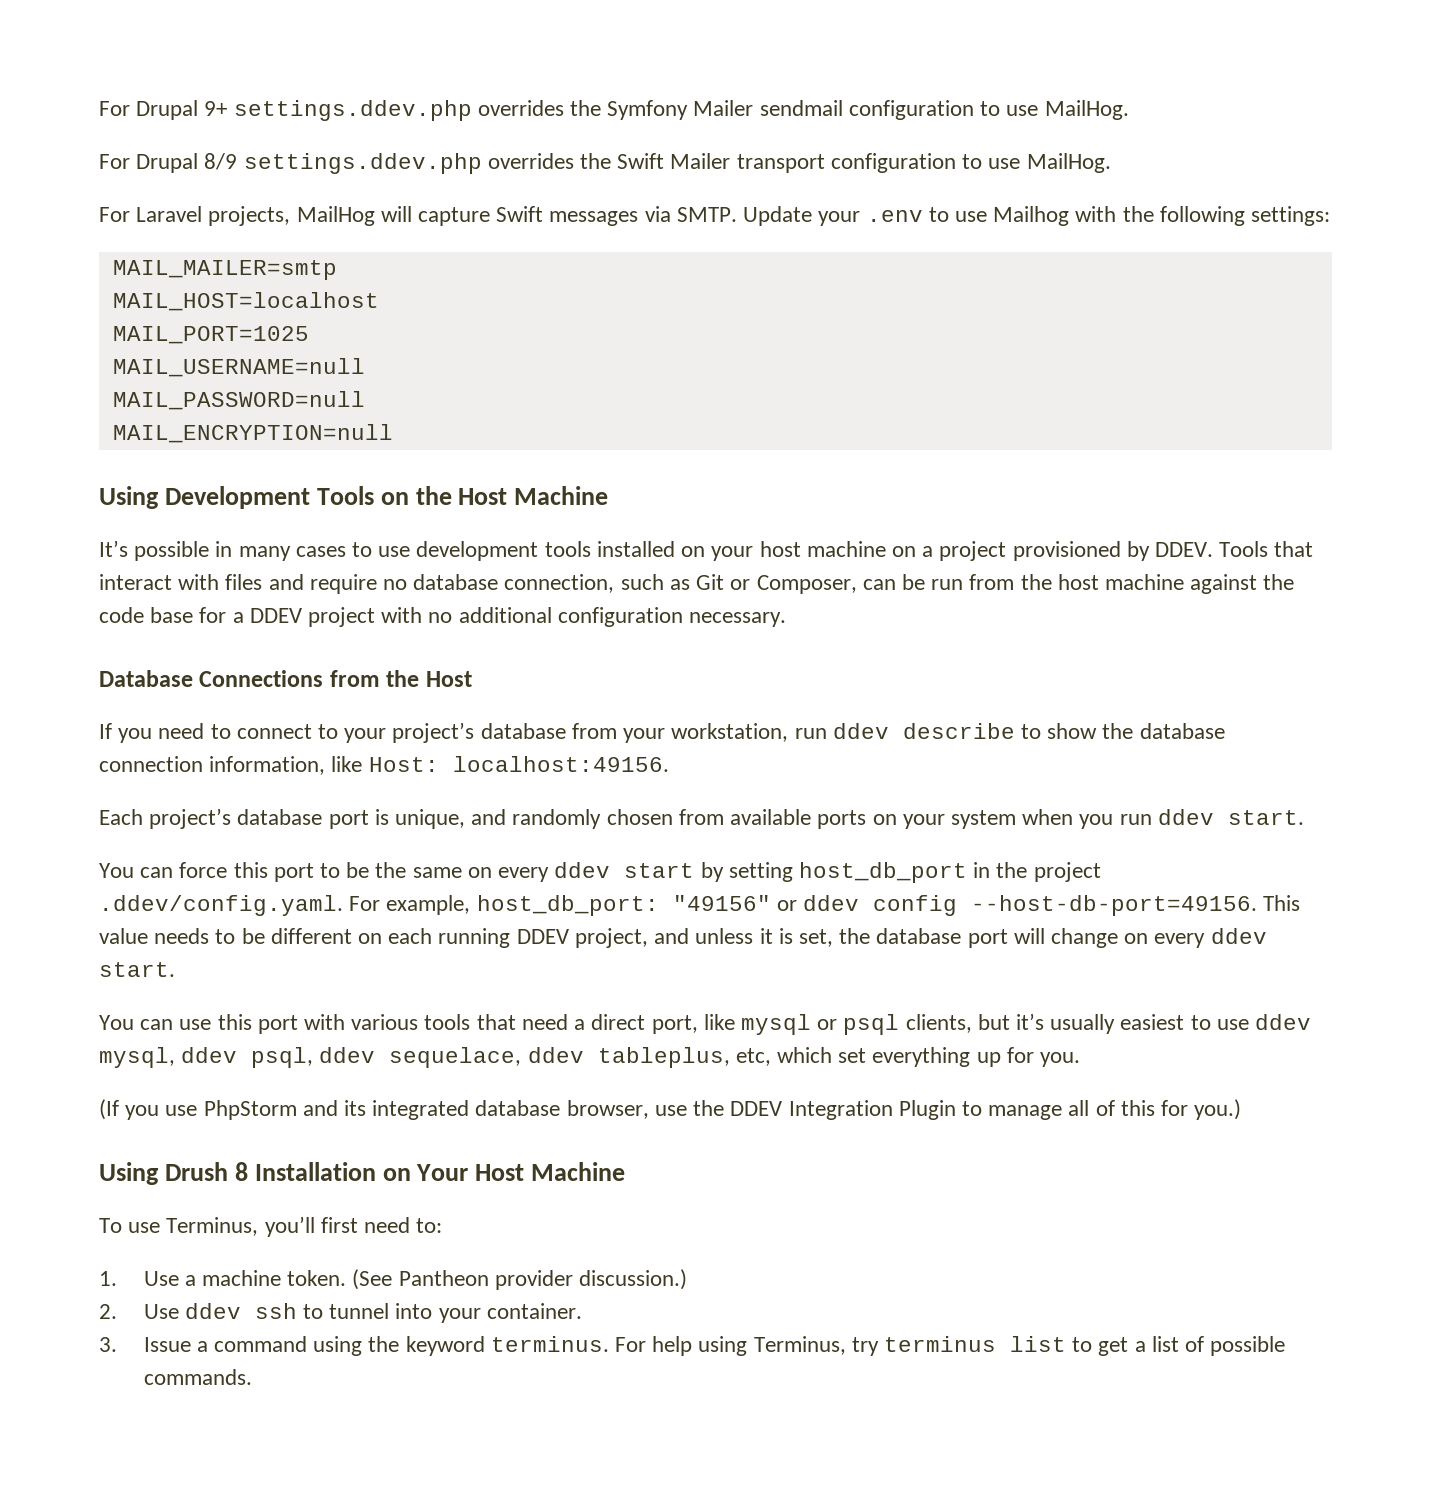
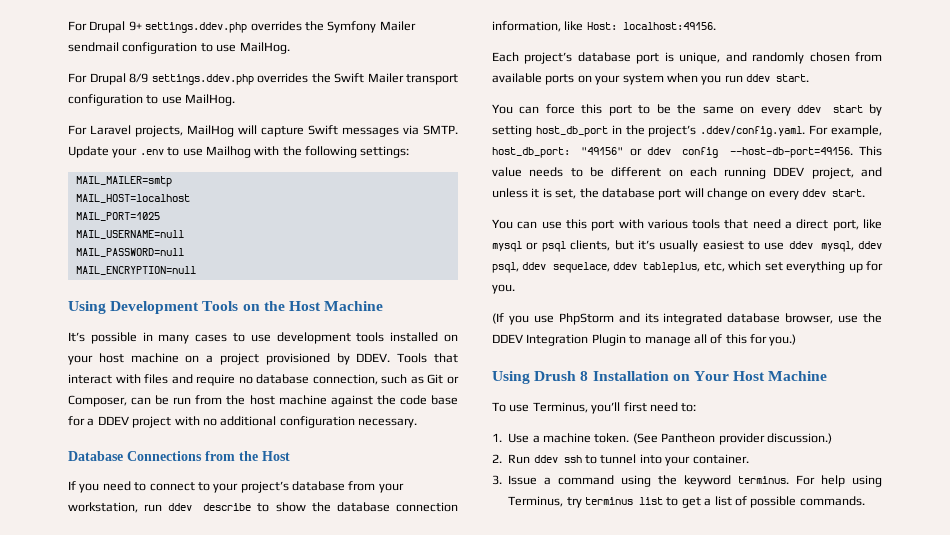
- You can force this port to be the same on every ddev start by setting host_db_port in the project .ddev/config.yaml. For example, host_db_port: "49156" or ddev config --host-db-port=49156.
+ You can force this port to be the same on every ddev start by setting host_db_port in the project’s .ddev/config.yaml. For example, host_db_port: "49156" or ddev config --host-db-port=49156.
- 2. Use ddev ssh to tunnel into your container.
+ 2. Run ddev ssh to tunnel into your container.

